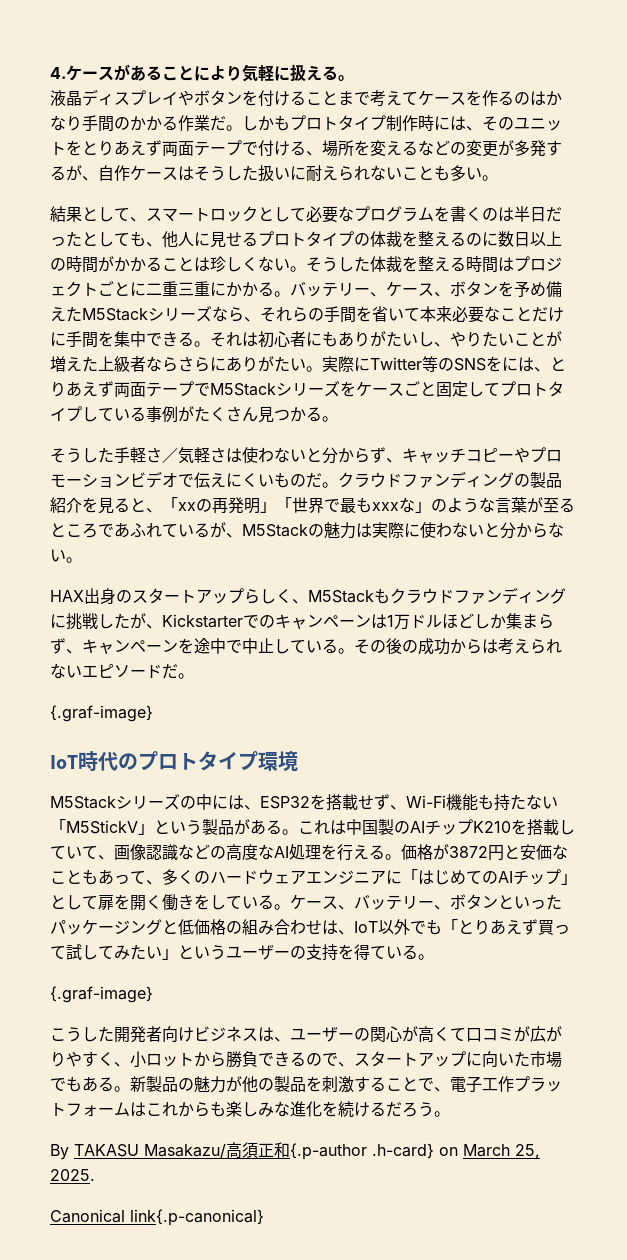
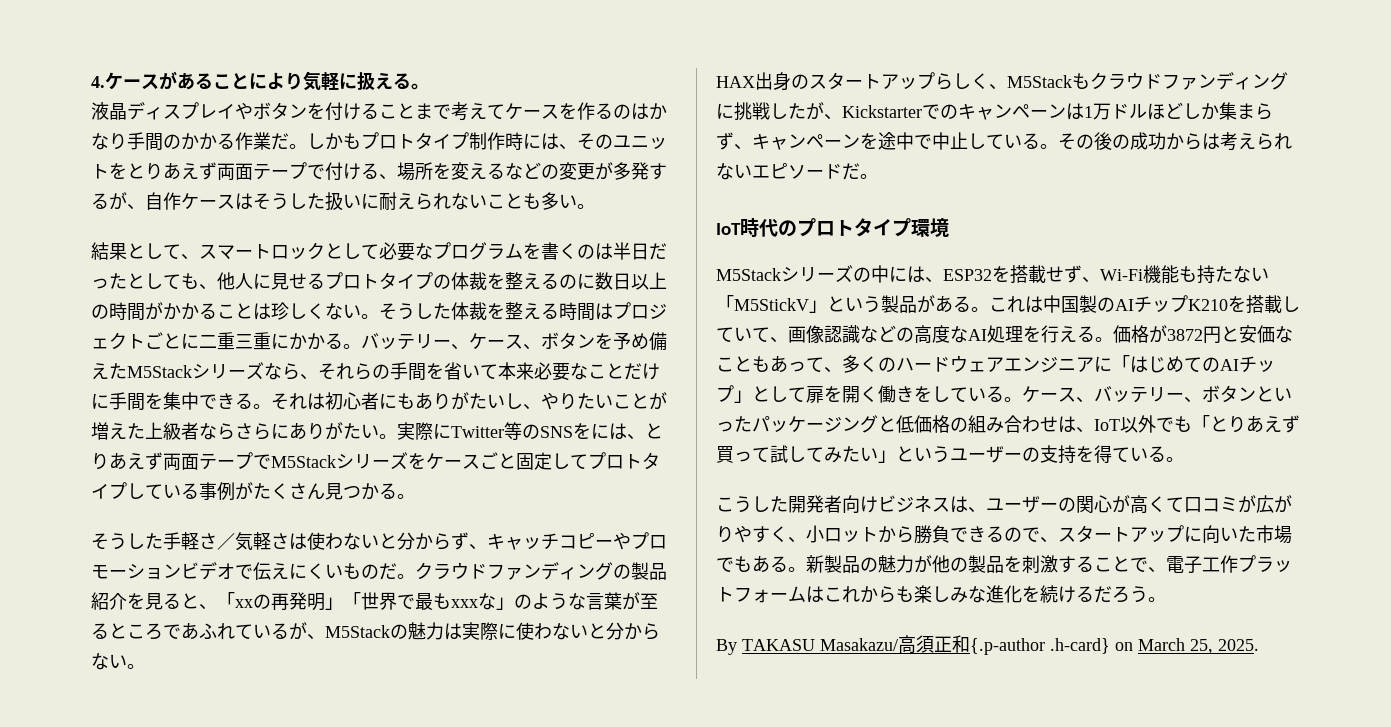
  その後の成功からは考えられないエピソードだ。
- {.graf-image}
  ケース、バッテリー、ボタンといったパッケージングと低価格の組み合わせは、IoT以外でも「とりあえず買って試してみたい」というユーザーの支持を得ている。
- {.graf-image}
- Canonical link{.p-canonical}

